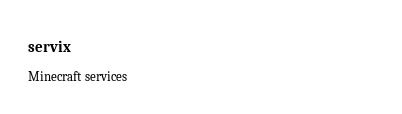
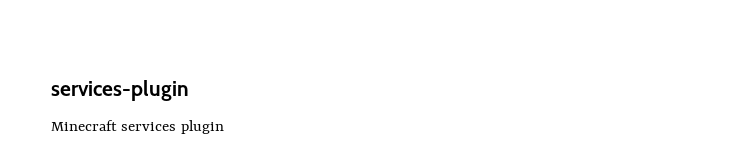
- servix
+ services-plugin
- Minecraft services
+ Minecraft services plugin

